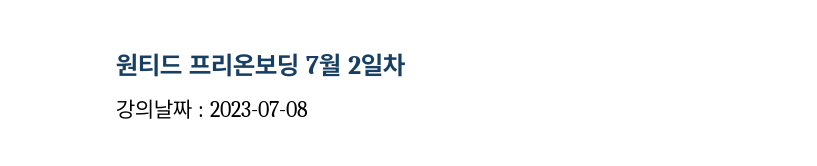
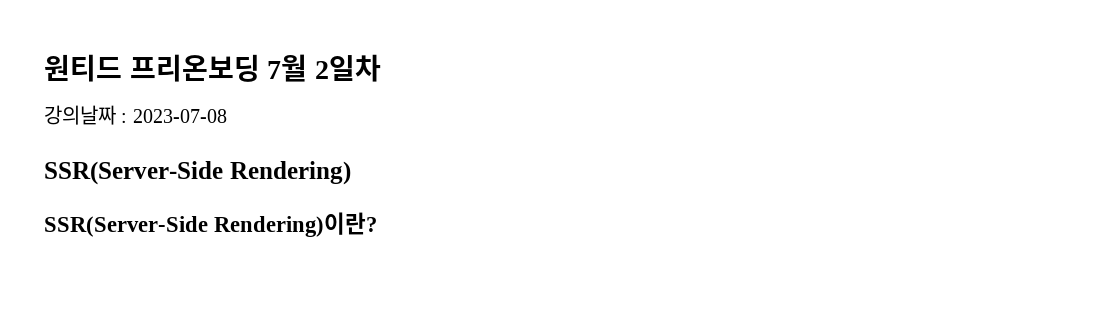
+ SSR(Server-Side Rendering)
+ SSR(Server-Side Rendering)이란?

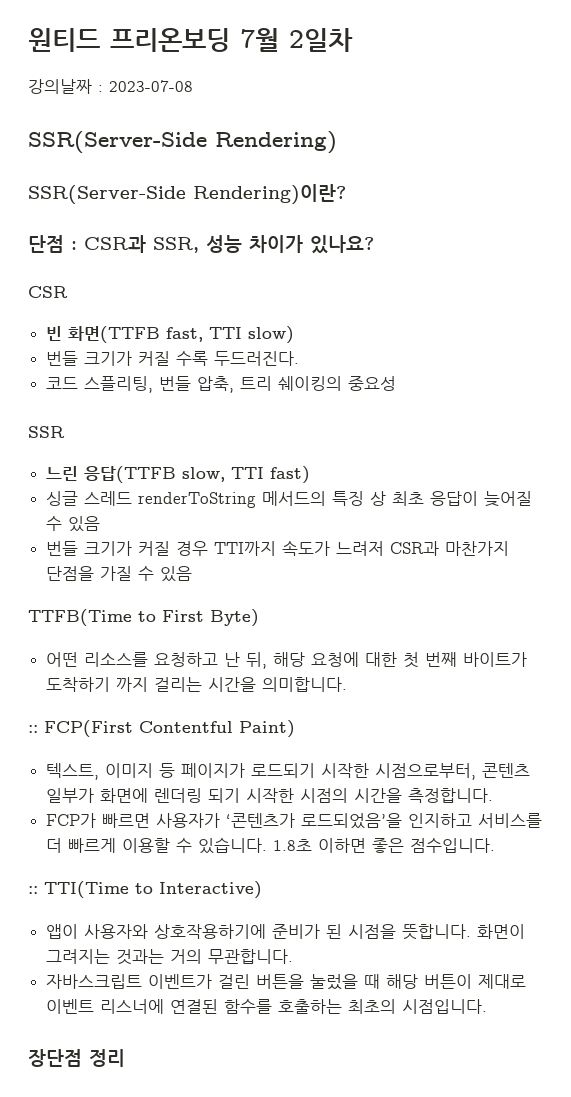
+ 단점 : CSR과 SSR, 성능 차이가 있나요?
+ CSR
+ 빈 화면(TTFB fast, TTI slow)
+ 번들 크기가 커질 수록 두드러진다.
+ 코드 스플리팅, 번들 압축, 트리 쉐이킹의 중요성
+ SSR
+ 느린 응답(TTFB slow, TTI fast)
+ 싱글 스레드 renderToString 메서드의 특징 상 최초 응답이 늦어질 수 있음
+ 번들 크기가 커질 경우 TTI까지 속도가 느려저 CSR과 마찬가지 단점을 가질 수 있음
+ TTFB(Time to First Byte)
+ 어떤 리소스를 요청하고 난 뒤, 해당 요청에 대한 첫 번째 바이트가 도착하기 까지 걸리는 시간을 의미합니다.
+ :: FCP(First Contentful Paint)
+ 텍스트, 이미지 등 페이지가 로드되기 시작한 시점으로부터, 콘텐츠 일부가 화면에 렌더링 되기 시작한 시점의 시간을 측정합니다.
+ FCP가 빠르면 사용자가 ‘콘텐츠가 로드되었음’을 인지하고 서비스를 더 빠르게 이용할 수 있습니다. 1.8초 이하면 좋은 점수입니다.
+ :: TTI(Time to Interactive)
+ 앱이 사용자와 상호작용하기에 준비가 된 시점을 뜻합니다. 화면이 그려지는 것과는 거의 무관합니다.
+ 자바스크립트 이벤트가 걸린 버튼을 눌렀을 때 해당 버튼이 제대로 이벤트 리스너에 연결된 함수를 호출하는 최초의 시점입니다.
+ 장단점 정리

